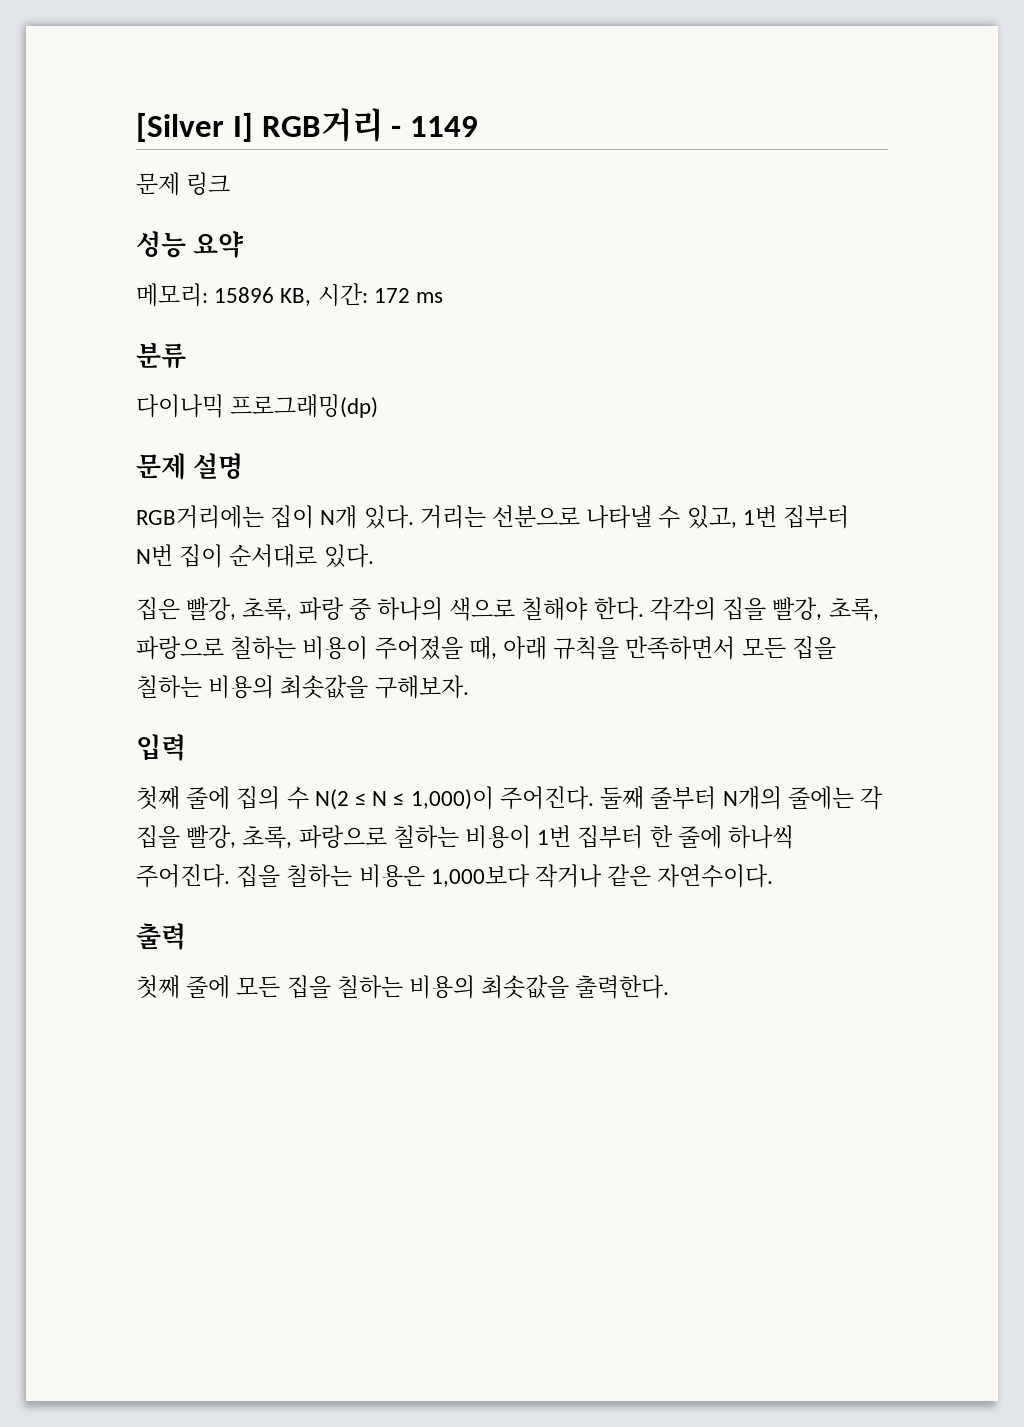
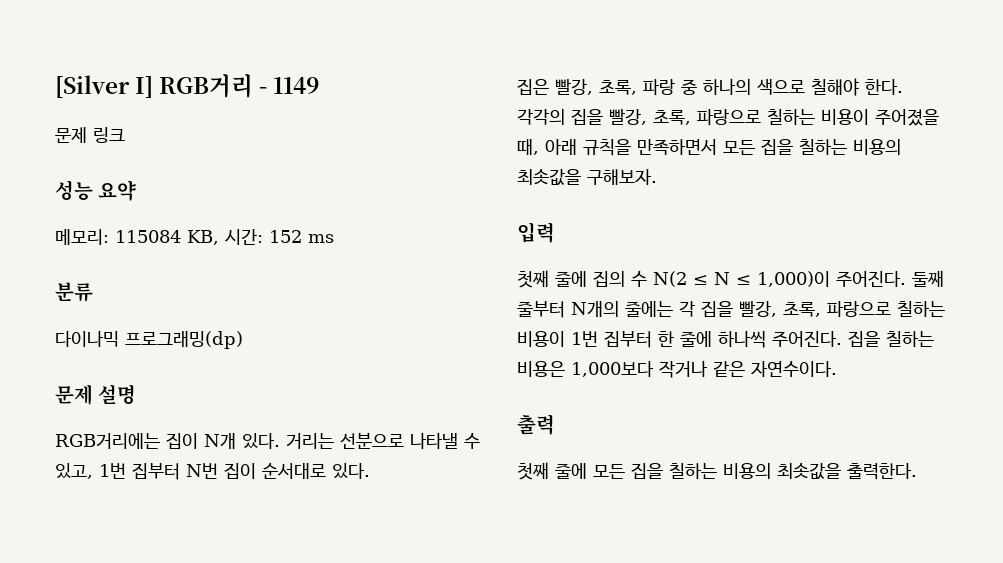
- 메모리: 15896 KB, 시간: 172 ms
+ 메모리: 115084 KB, 시간: 152 ms

